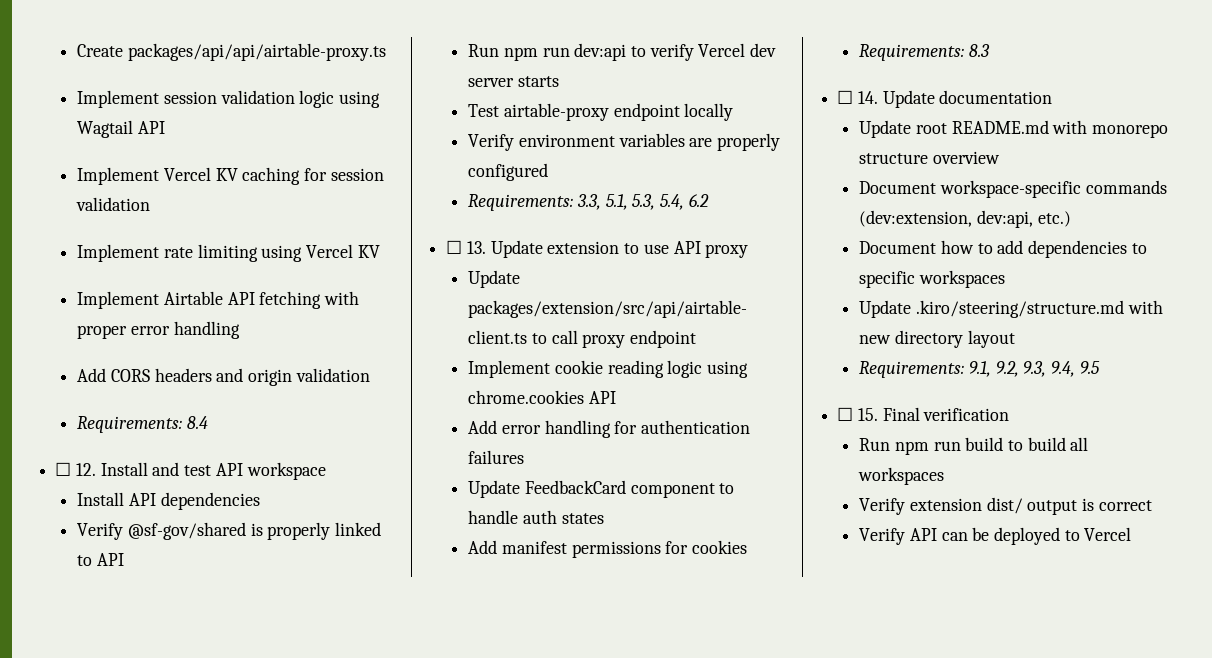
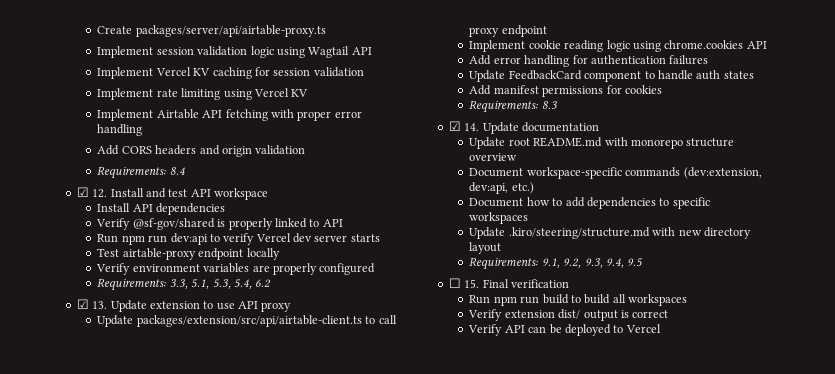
- Create packages/api/api/airtable-proxy.ts
+ Create packages/server/api/airtable-proxy.ts
- ☐ 12. Install and test API workspace
+ ☑ 12. Install and test API workspace
- ☐ 13. Update extension to use API proxy
+ ☑ 13. Update extension to use API proxy
- ☐ 14. Update documentation
+ ☑ 14. Update documentation

